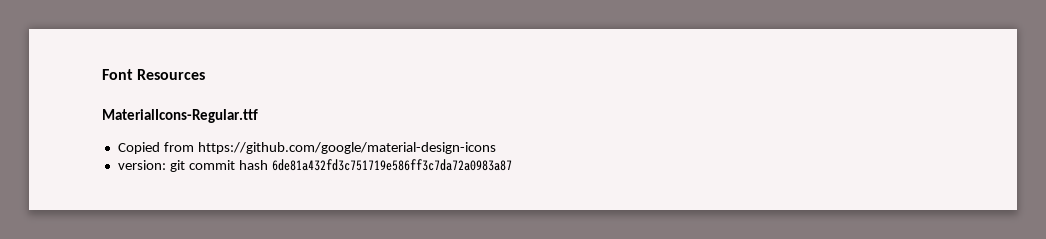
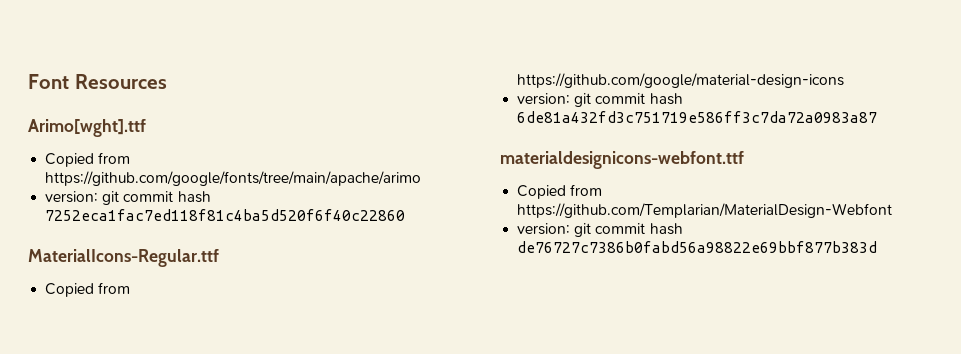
+ Arimo[wght].ttf
+ Copied from https://github.com/google/fonts/tree/main/apache/arimo
+ version: git commit hash 7252eca1fac7ed118f81c4ba5d520f6f40c22860
+ materialdesignicons-webfont.ttf
+ Copied from https://github.com/Templarian/MaterialDesign-Webfont
+ version: git commit hash de76727c7386b0fabd56a98822e69bbf877b383d

